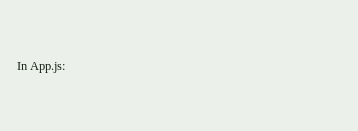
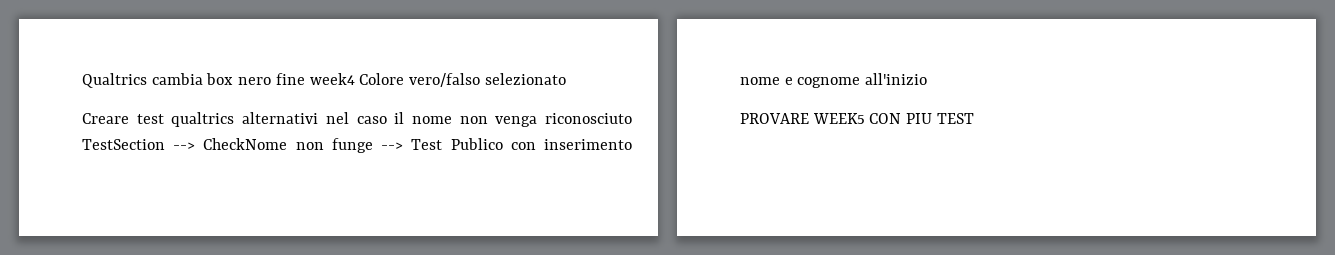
- In App.js:
+ Qualtrics cambia box nero fine week4 Colore vero/falso selezionato
+ Creare test qualtrics alternativi nel caso il nome non venga riconosciuto TestSection --> CheckNome non funge --> Test Publico con inserimento nome e cognome all'inizio
+ PROVARE WEEK5 CON PIU TEST

